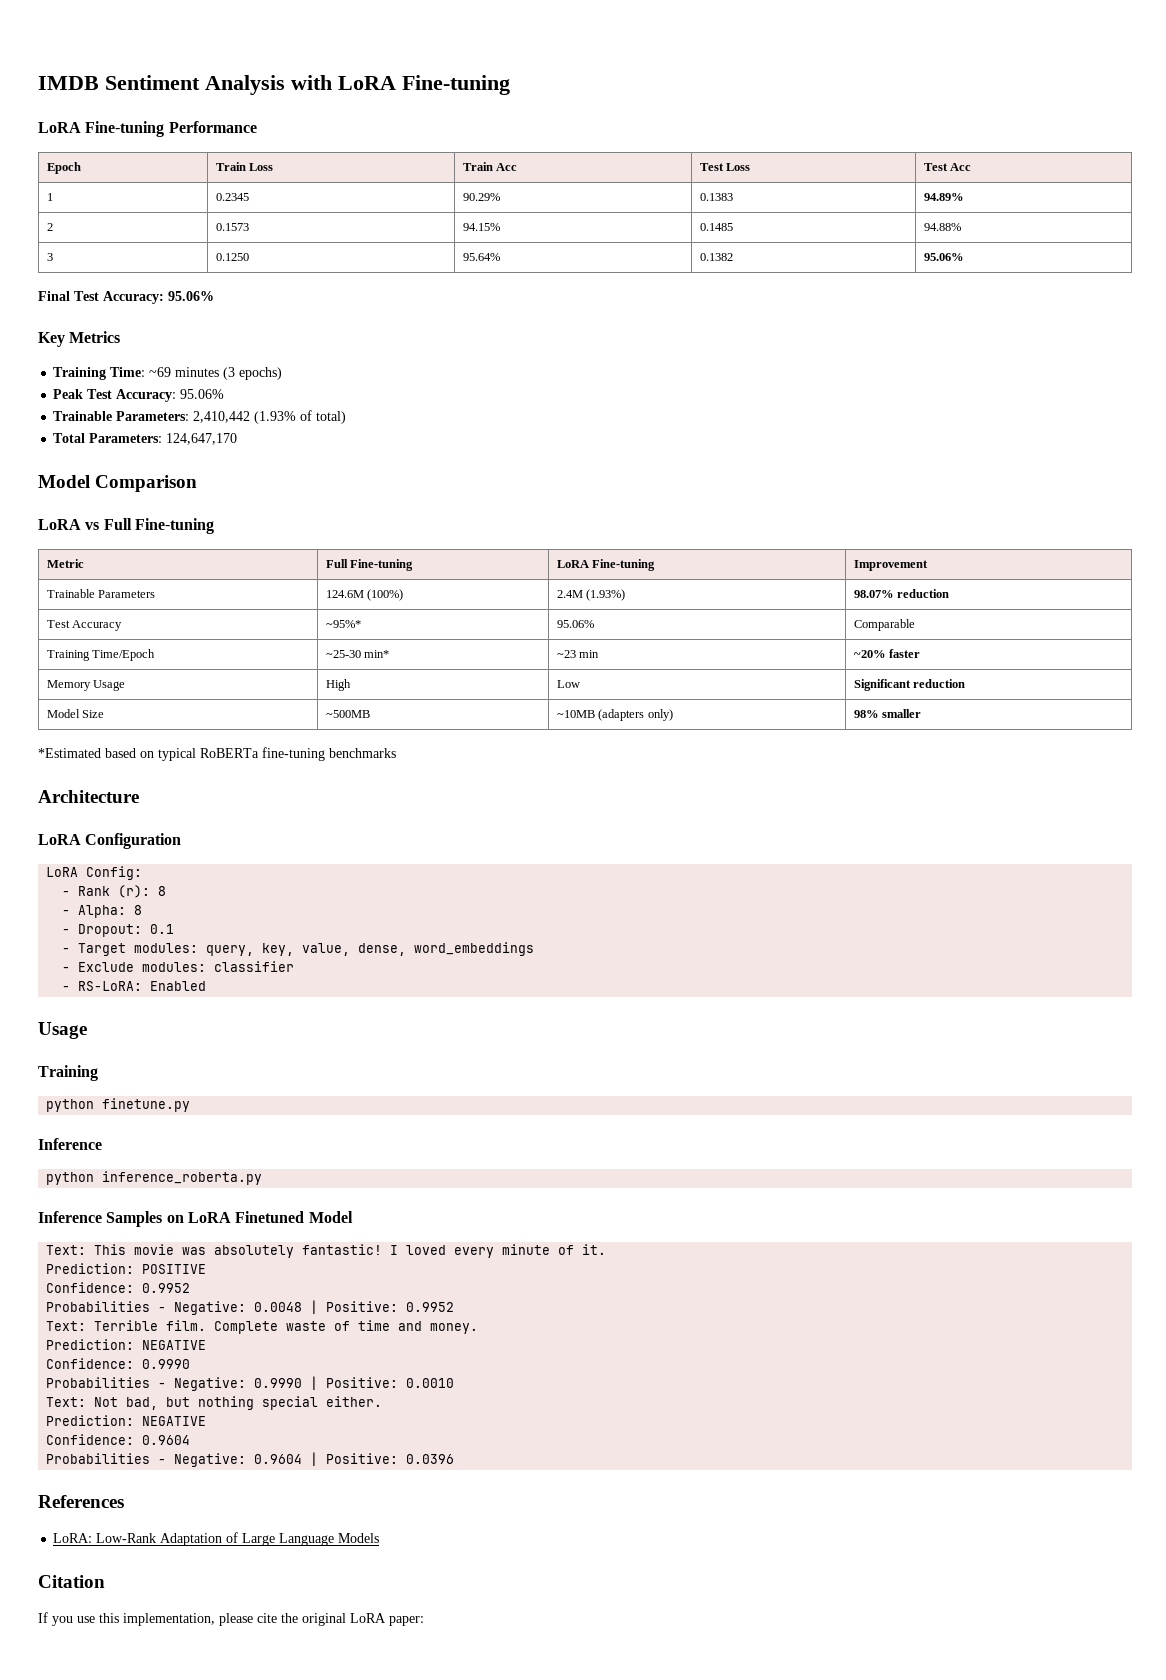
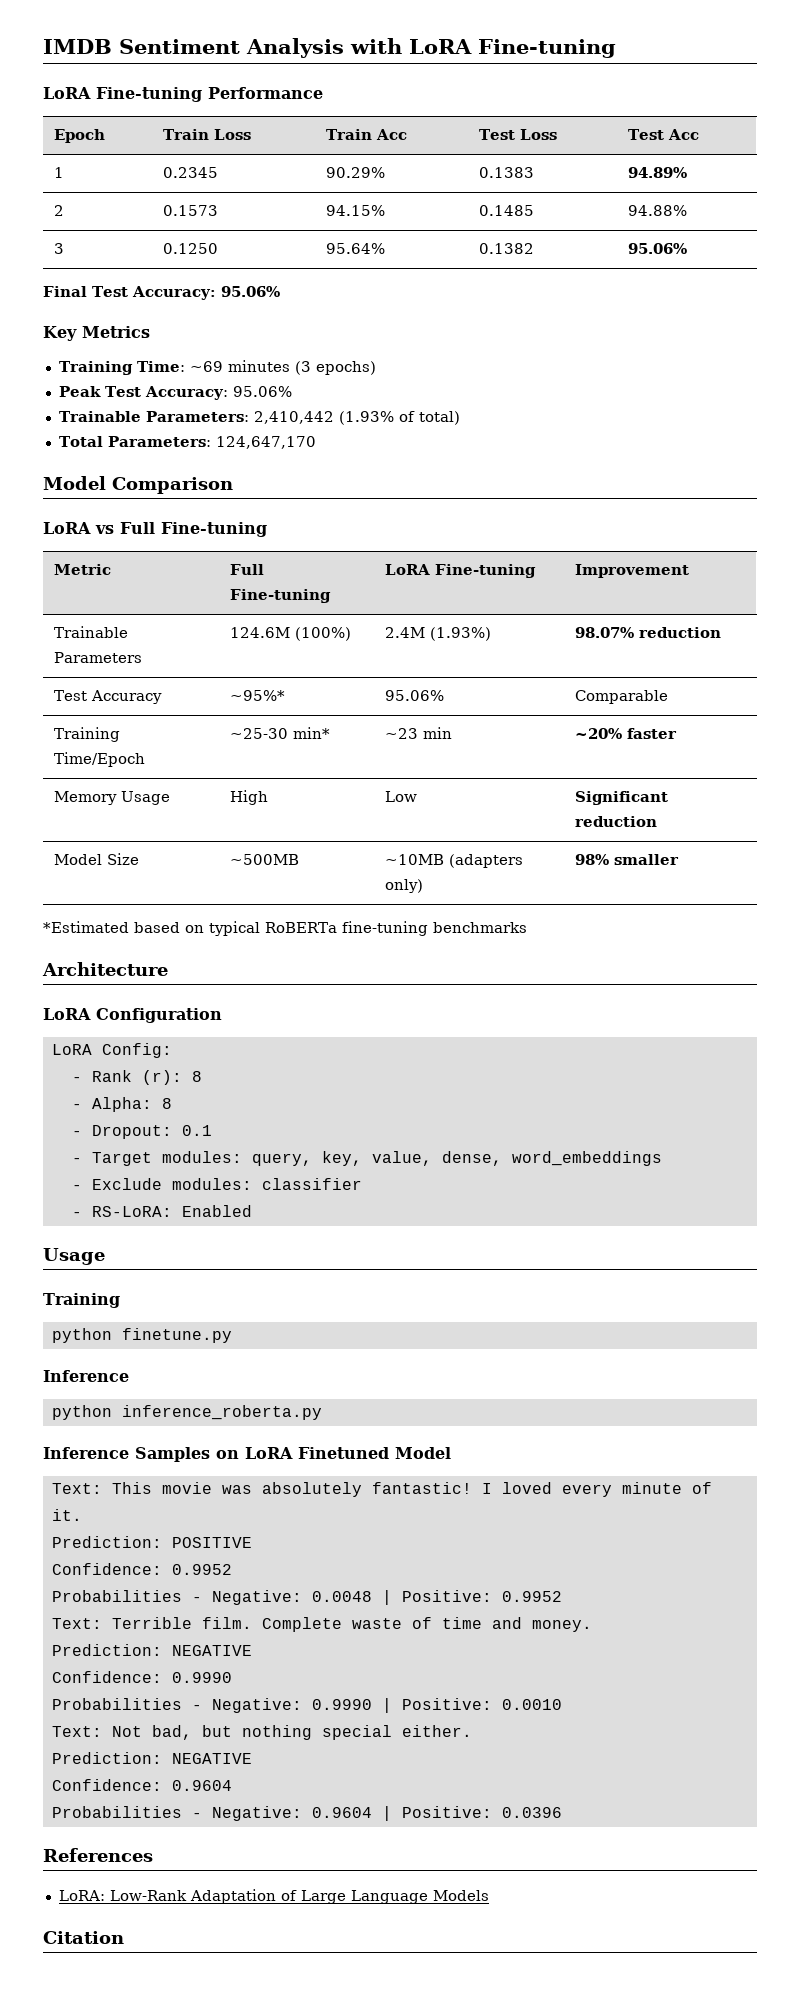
- If you use this implementation, please cite the original LoRA paper:

